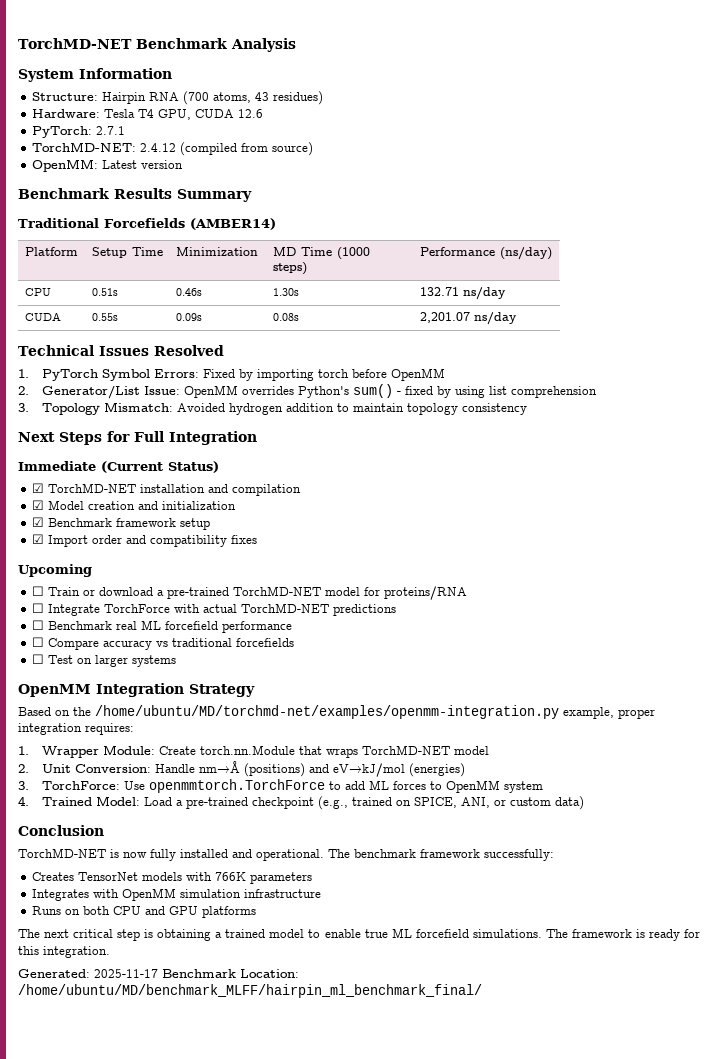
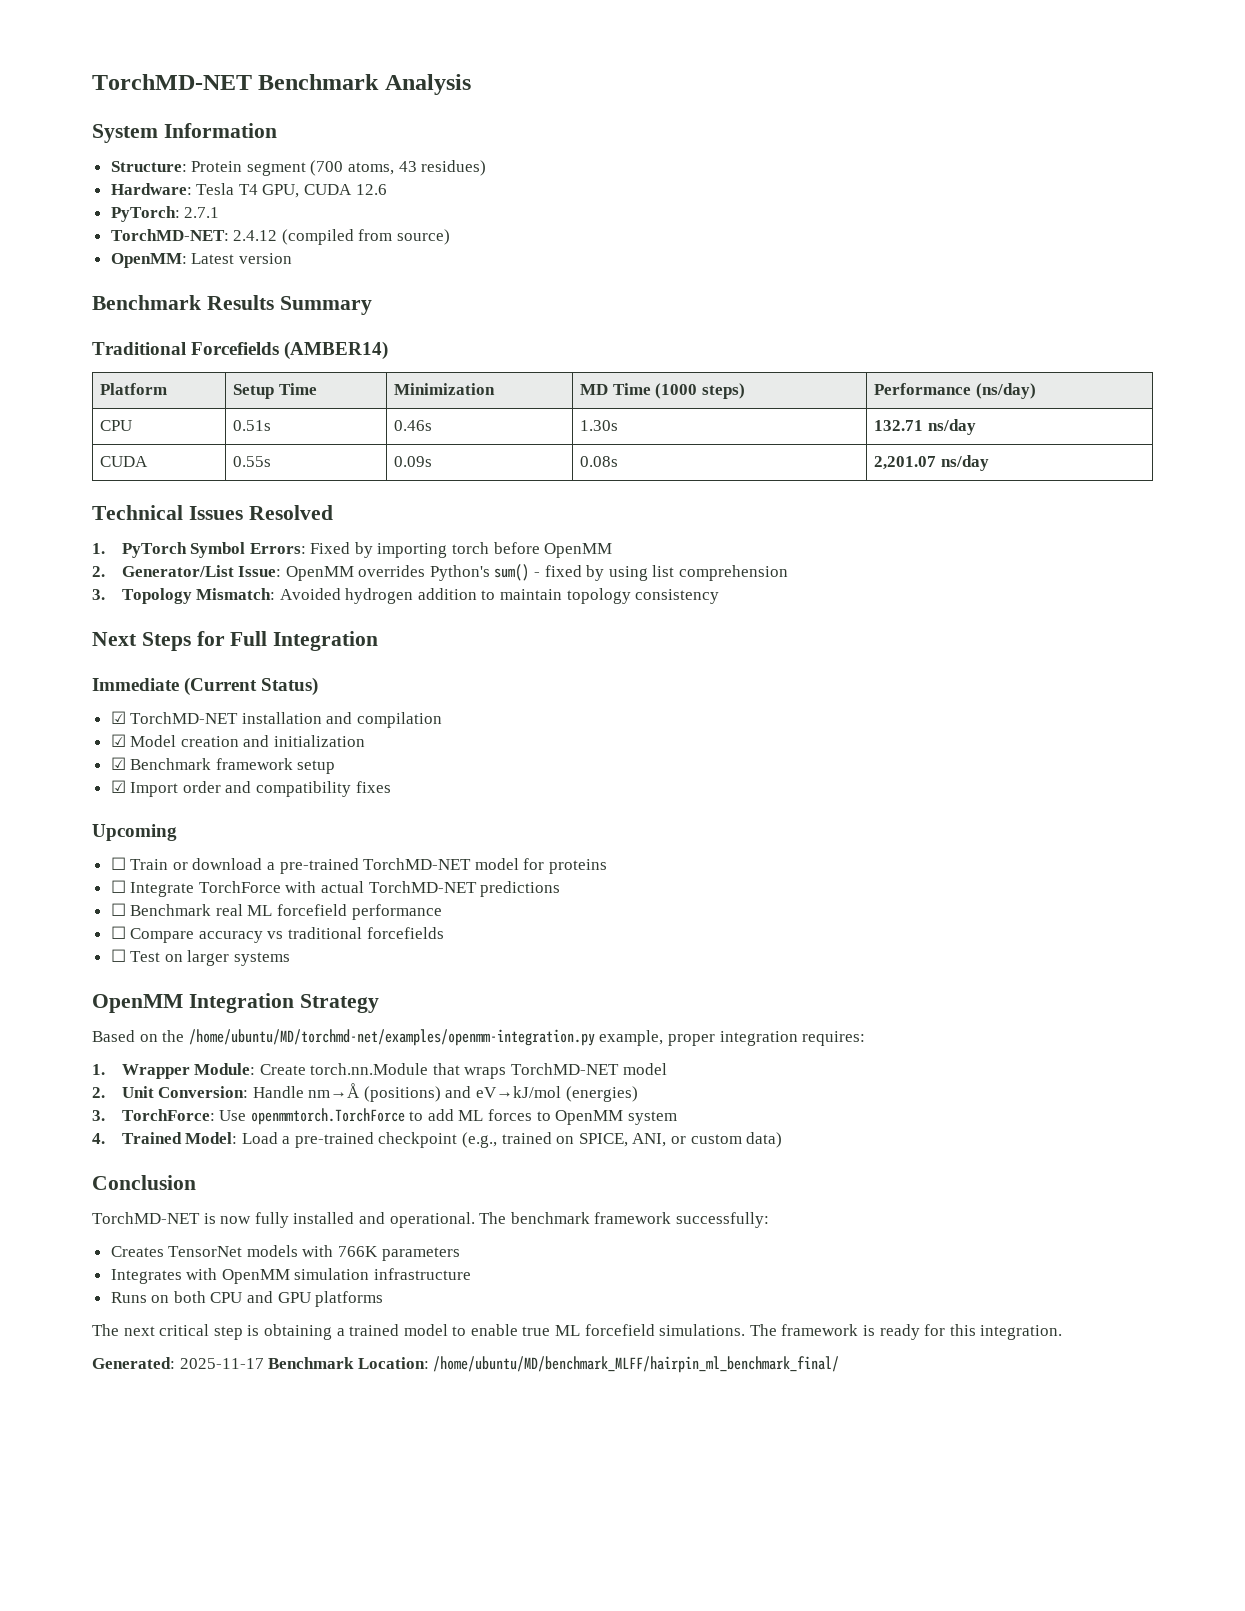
- Structure: Hairpin RNA (700 atoms, 43 residues)
+ Structure: Protein segment (700 atoms, 43 residues)
- ☐ Train or download a pre-trained TorchMD-NET model for proteins/RNA
+ ☐ Train or download a pre-trained TorchMD-NET model for proteins

